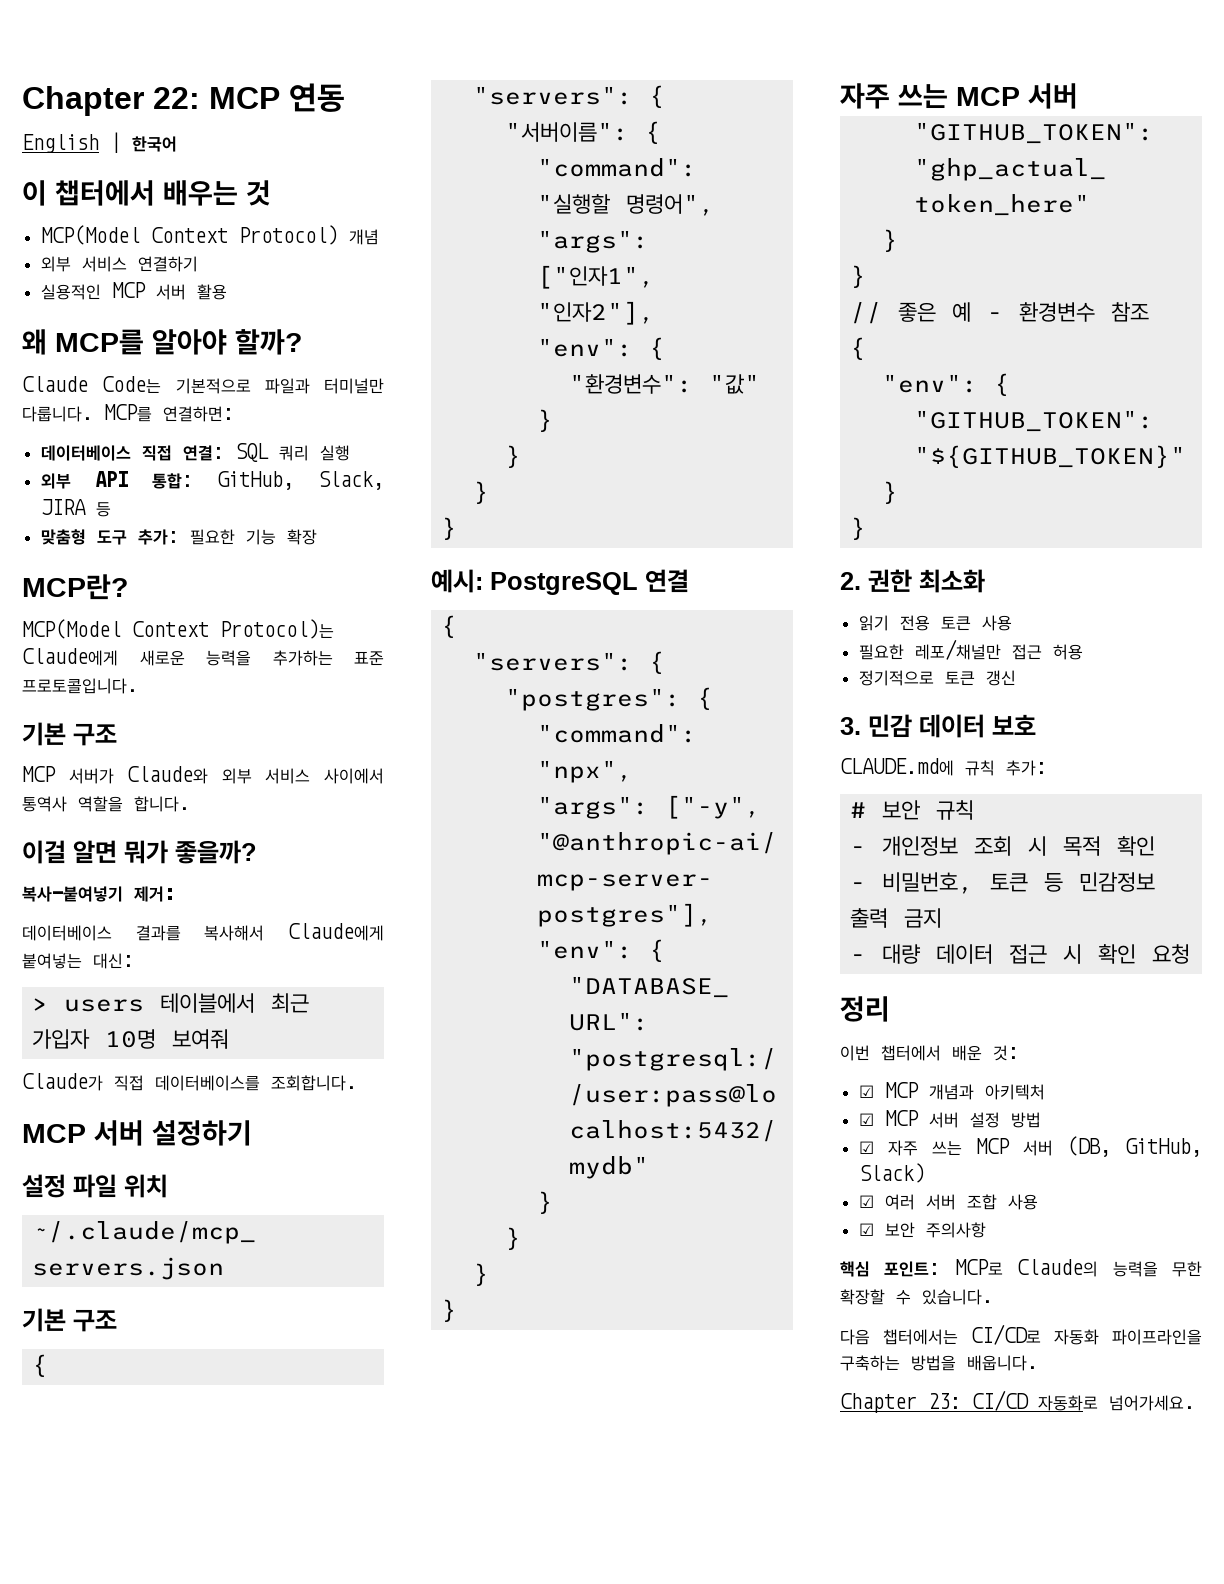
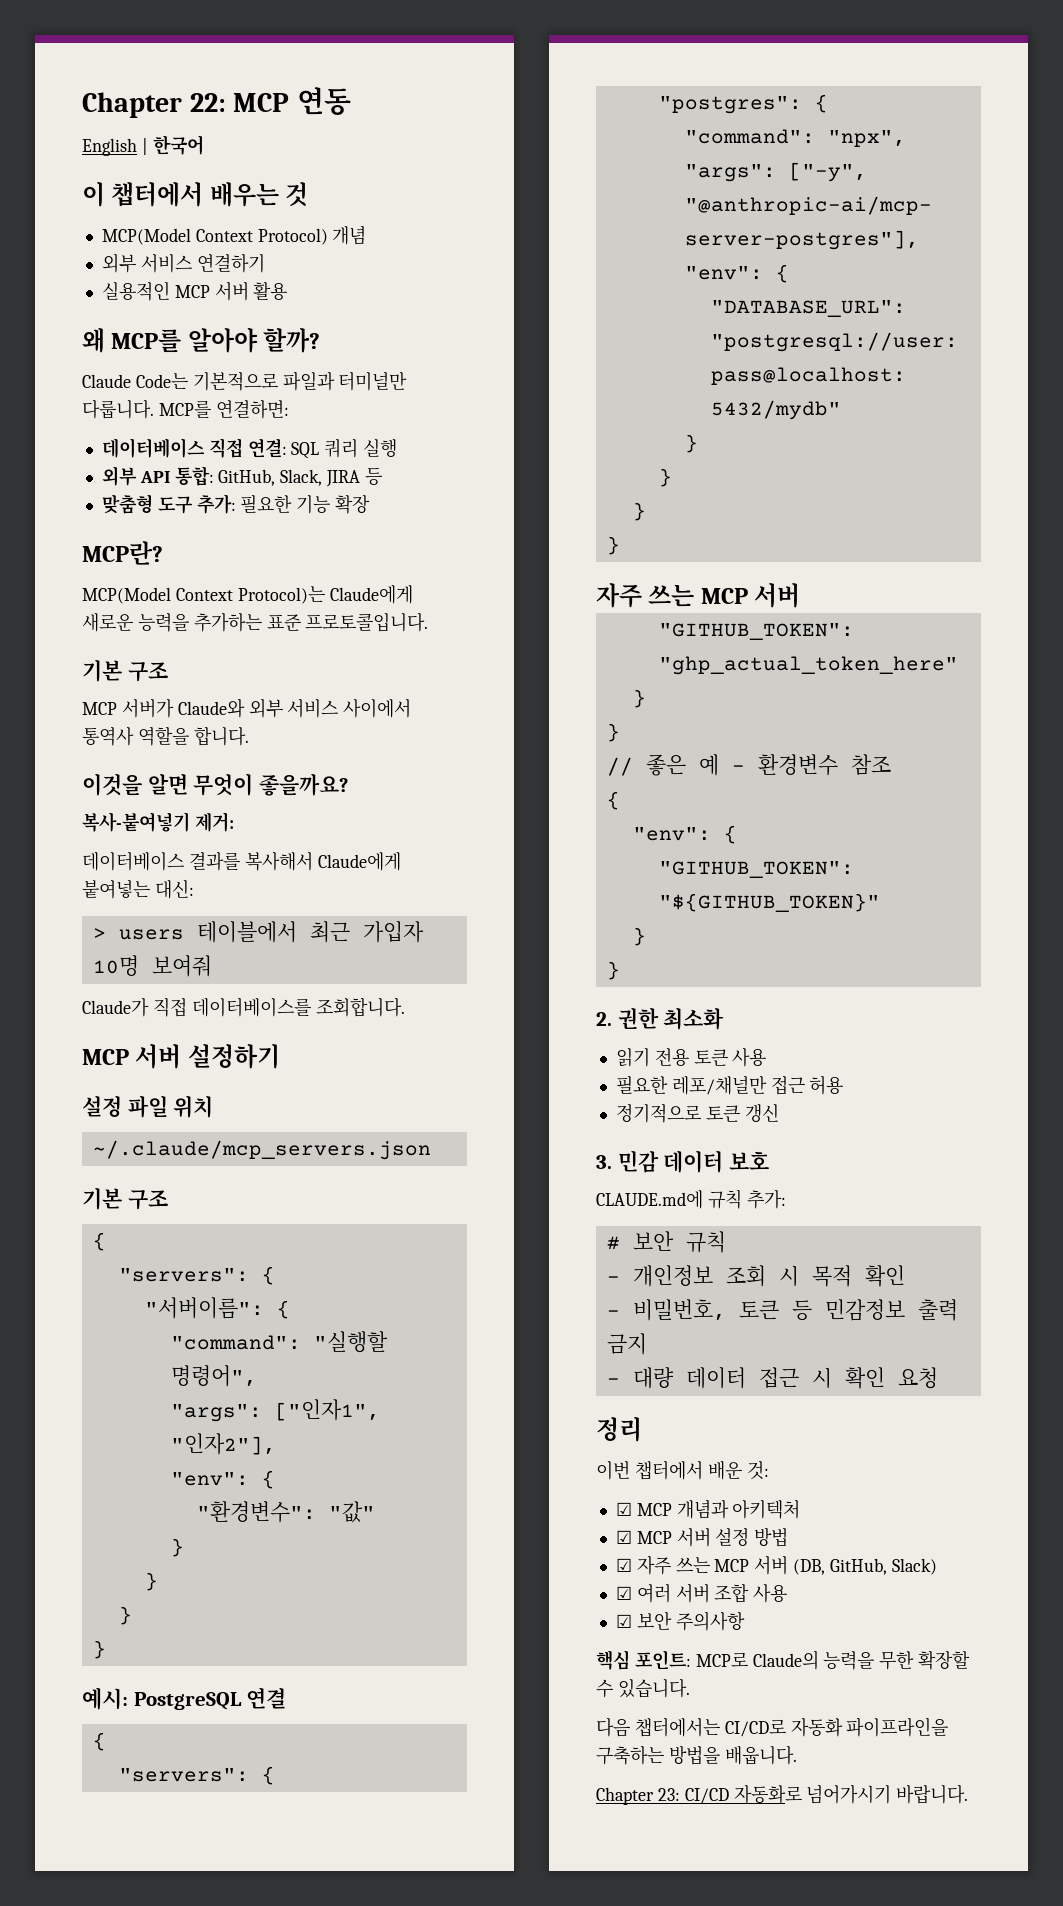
- 이걸 알면 뭐가 좋을까?
+ 이것을 알면 무엇이 좋을까요?
- Chapter 23: CI/CD 자동화로 넘어가세요.
+ Chapter 23: CI/CD 자동화로 넘어가시기 바랍니다.

